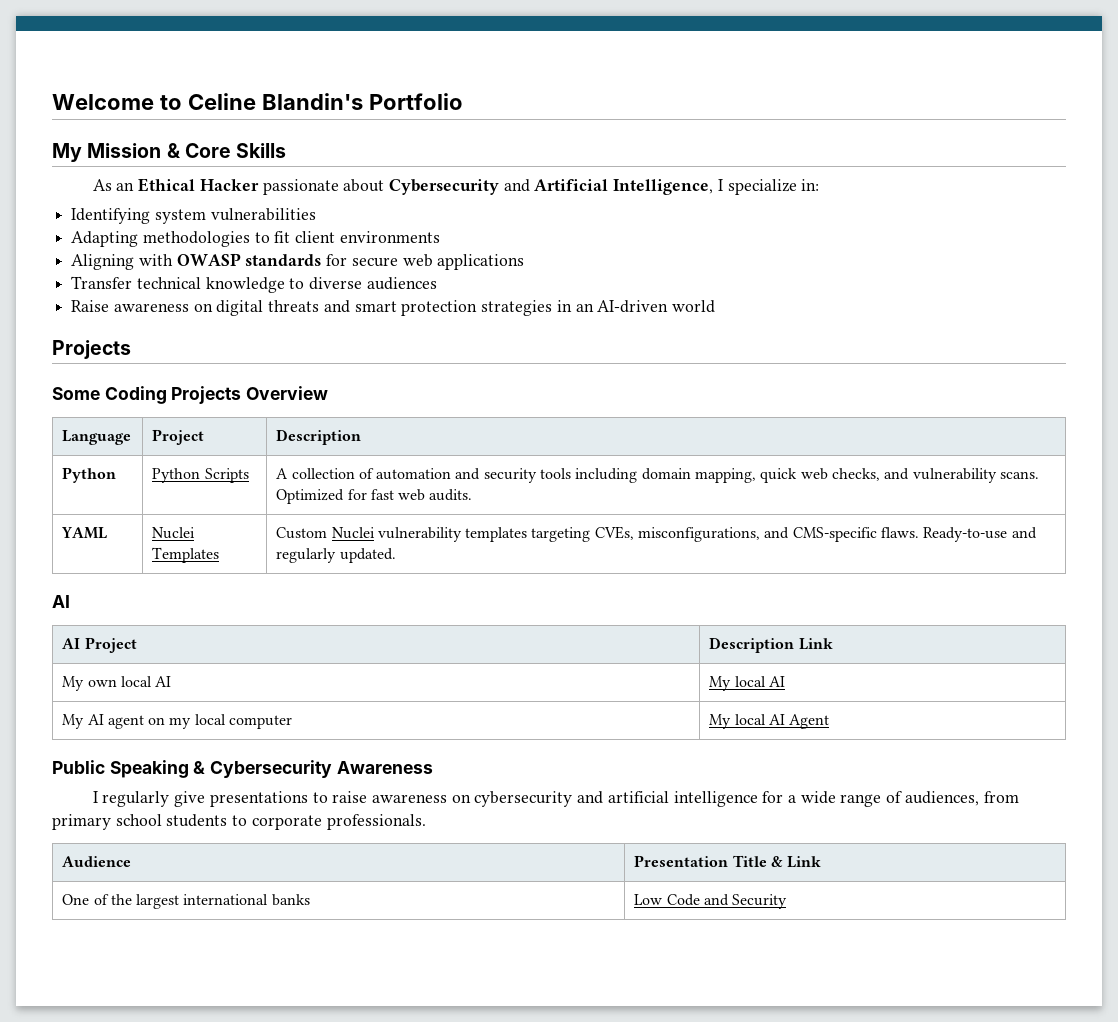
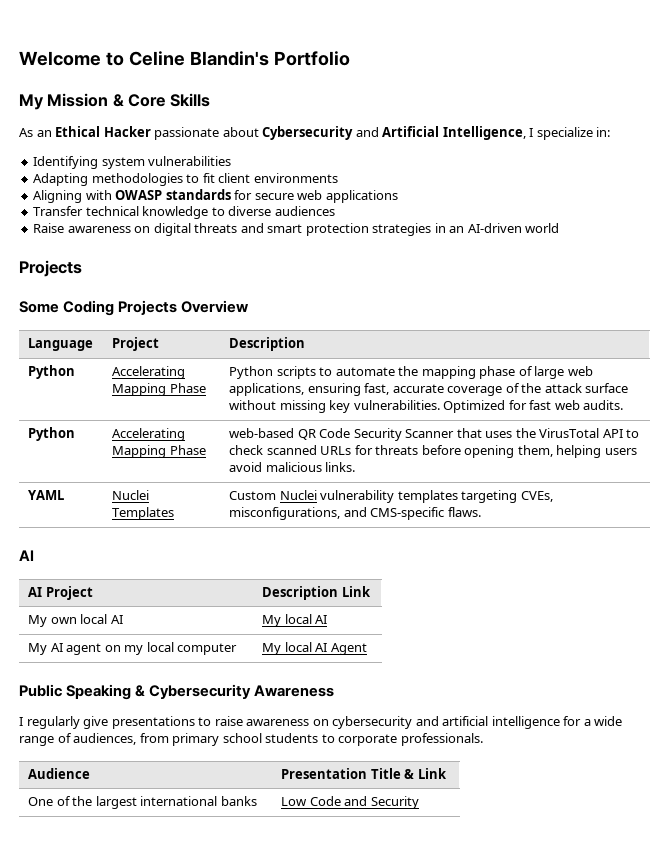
- Python | Python Scripts | A collection of automation and security tools including domain mapping, quick web checks, and vulnerability scans. Optimized for fast web audits.
+ Python | Accelerating Mapping Phase | Python scripts to automate the mapping phase of large web applications, ensuring fast, accurate coverage of the attack surface without missing key vulnerabilities. Optimized for fast web audits.
+ Python | Accelerating Mapping Phase | web-based QR Code Security Scanner that uses the VirusTotal API to check scanned URLs for threats before opening them, helping users avoid malicious links.
- YAML | Nuclei Templates | Custom Nuclei vulnerability templates targeting CVEs, misconfigurations, and CMS-specific flaws. Ready-to-use and regularly updated.
+ YAML | Nuclei Templates | Custom Nuclei vulnerability templates targeting CVEs, misconfigurations, and CMS-specific flaws.

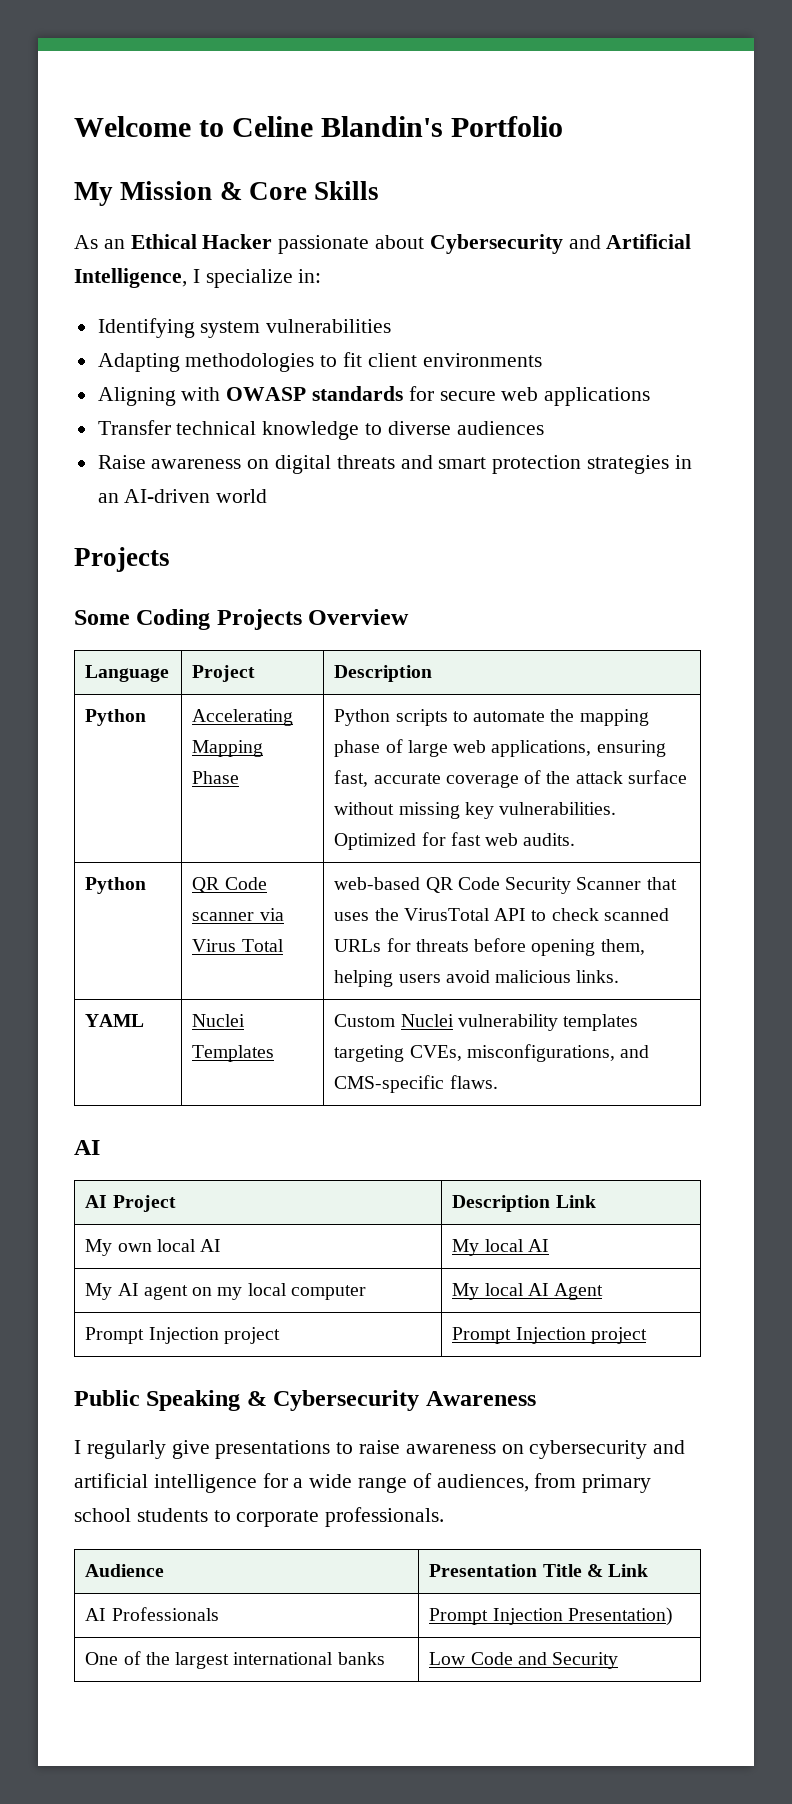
- Python | Accelerating Mapping Phase | web-based QR Code Security Scanner that uses the VirusTotal API to check scanned URLs for threats before opening them, helping users avoid malicious links.
+ Python | QR Code scanner via Virus Total | web-based QR Code Security Scanner that uses the VirusTotal API to check scanned URLs for threats before opening them, helping users avoid malicious links.
+ Prompt Injection project | Prompt Injection project
+ AI Professionals | Prompt Injection Presentation)

